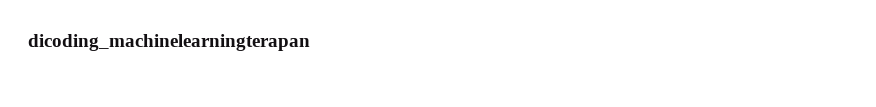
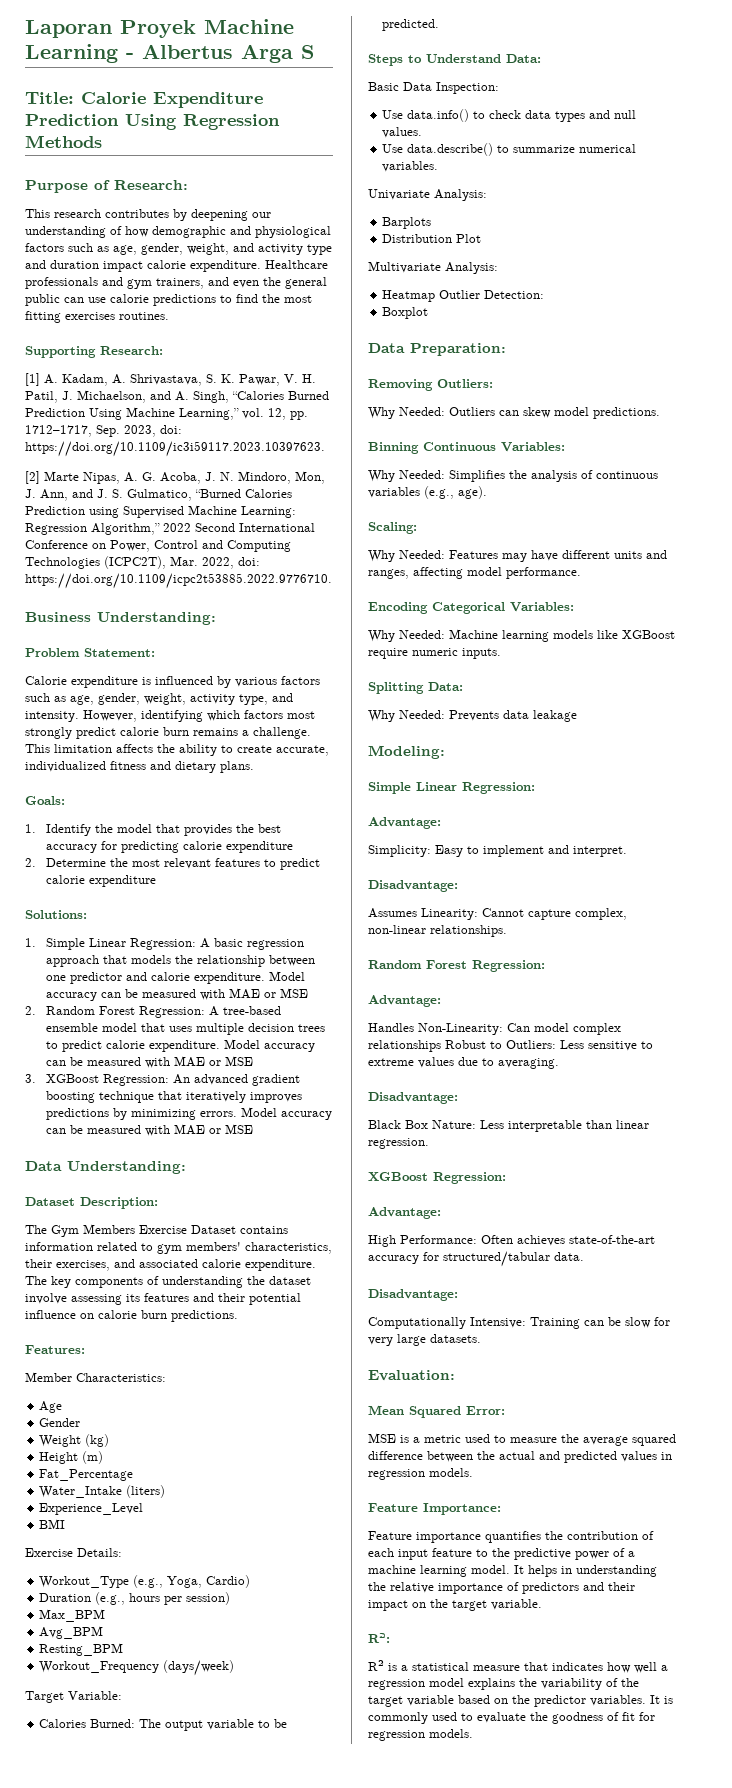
- dicoding_machinelearningterapan
+ Laporan Proyek Machine Learning - Albertus Arga S
+ Title: Calorie Expenditure Prediction Using Regression Methods
+ Purpose of Research:
+ This research contributes by deepening our understanding of how demographic and physiological factors such as age, gender, weight, and activity type and duration impact calorie expenditure. Healthcare professionals and gym trainers, and even the general public can use calorie predictions to find the most fitting exercises routines.
+ Supporting Research:
+ [1] A. Kadam, A. Shrivastava, S. K. Pawar, V. H. Patil, J. Michaelson, and A. Singh, “Calories Burned Prediction Using Machine Learning,” vol. 12, pp. 1712–1717, Sep. 2023, doi: https://doi.org/10.1109/ic3i59117.2023.10397623.
+ [2] Marte Nipas, A. G. Acoba, J. N. Mindoro, Mon, J. Ann, and J. S. Gulmatico, “Burned Calories Prediction using Supervised Machine Learning: Regression Algorithm,” 2022 Second International Conference on Power, Control and Computing Technologies (ICPC2T), Mar. 2022, doi: https://doi.org/10.1109/icpc2t53885.2022.9776710.
+ Business Understanding:
+ Problem Statement:
+ Calorie expenditure is influenced by various factors such as age, gender, weight, activity type, and intensity. However, identifying which factors most strongly predict calorie burn remains a challenge. This limitation affects the ability to create accurate, individualized fitness and dietary plans.
+ Goals:
+ 1. Identify the model that provides the best accuracy for predicting calorie expenditure
+ 2. Determine the most relevant features to predict calorie expenditure
+ Solutions:
+ 1. Simple Linear Regression: A basic regression approach that models the relationship between one predictor and calorie expenditure. Model accuracy can be measured with MAE or MSE
+ 2. Random Forest Regression: A tree-based ensemble model that uses multiple decision trees to predict calorie expenditure. Model accuracy can be measured with MAE or MSE
+ 3. XGBoost Regression: An advanced gradient boosting technique that iteratively improves predictions by minimizing errors. Model accuracy can be measured with MAE or MSE
+ Data Understanding:
+ Dataset Description:
+ The Gym Members Exercise Dataset contains information related to gym members' characteristics, their exercises, and associated calorie expenditure. The key components of understanding the dataset involve assessing its features and their potential influence on calorie burn predictions.
+ Features:
+ Member Characteristics:
+ Age
+ Gender
+ Weight (kg)
+ Height (m)
+ Fat_Percentage
+ Water_Intake (liters)
+ Experience_Level
+ BMI
+ Exercise Details:
+ Workout_Type (e.g., Yoga, Cardio)
+ Duration (e.g., hours per session)
+ Max_BPM
+ Avg_BPM
+ Resting_BPM
+ Workout_Frequency (days/week)
+ Target Variable:
+ Calories Burned: The output variable to be predicted.
+ Steps to Understand Data:
+ Basic Data Inspection:
+ Use data.info() to check data types and null values.
+ Use data.describe() to summarize numerical variables.
+ Univariate Analysis:
+ Barplots
+ Distribution Plot
+ Multivariate Analysis:
+ Heatmap Outlier Detection:
+ Boxplot
+ Data Preparation:
+ Removing Outliers:
+ Why Needed: Outliers can skew model predictions.
+ Binning Continuous Variables:
+ Why Needed: Simplifies the analysis of continuous variables (e.g., age).
+ Scaling:
+ Why Needed: Features may have different units and ranges, affecting model performance.
+ Encoding Categorical Variables:
+ Why Needed: Machine learning models like XGBoost require numeric inputs.
+ Splitting Data:
+ Why Needed: Prevents data leakage
+ Modeling:
+ Simple Linear Regression:
+ Advantage:
+ Simplicity: Easy to implement and interpret.
+ Disadvantage:
+ Assumes Linearity: Cannot capture complex, non-linear relationships.
+ Random Forest Regression:
+ Advantage:
+ Handles Non-Linearity: Can model complex relationships Robust to Outliers: Less sensitive to extreme values due to averaging.
+ Disadvantage:
+ Black Box Nature: Less interpretable than linear regression.
+ XGBoost Regression:
+ Advantage:
+ High Performance: Often achieves state-of-the-art accuracy for structured/tabular data.
+ Disadvantage:
+ Computationally Intensive: Training can be slow for very large datasets.
+ Evaluation:
+ Mean Squared Error:
+ MSE is a metric used to measure the average squared difference between the actual and predicted values in regression models.
+ Feature Importance:
+ Feature importance quantifies the contribution of each input feature to the predictive power of a machine learning model. It helps in understanding the relative importance of predictors and their impact on the target variable.
+ R²:
+ R² is a statistical measure that indicates how well a regression model explains the variability of the target variable based on the predictor variables. It is commonly used to evaluate the goodness of fit for regression models.

